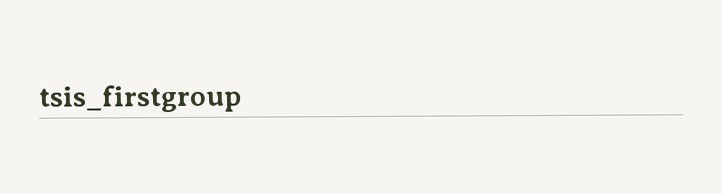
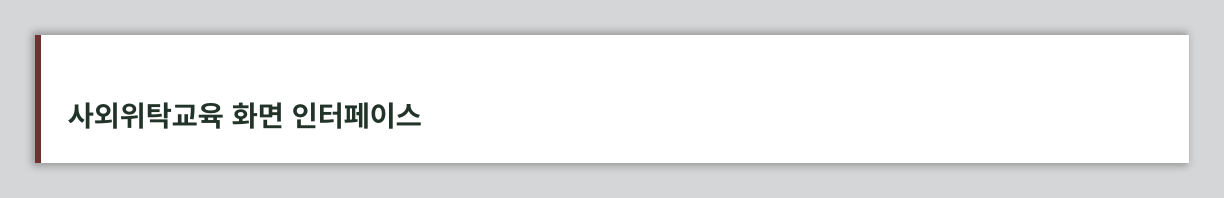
- tsis_firstgroup
+ 사외위탁교육 화면 인터페이스

